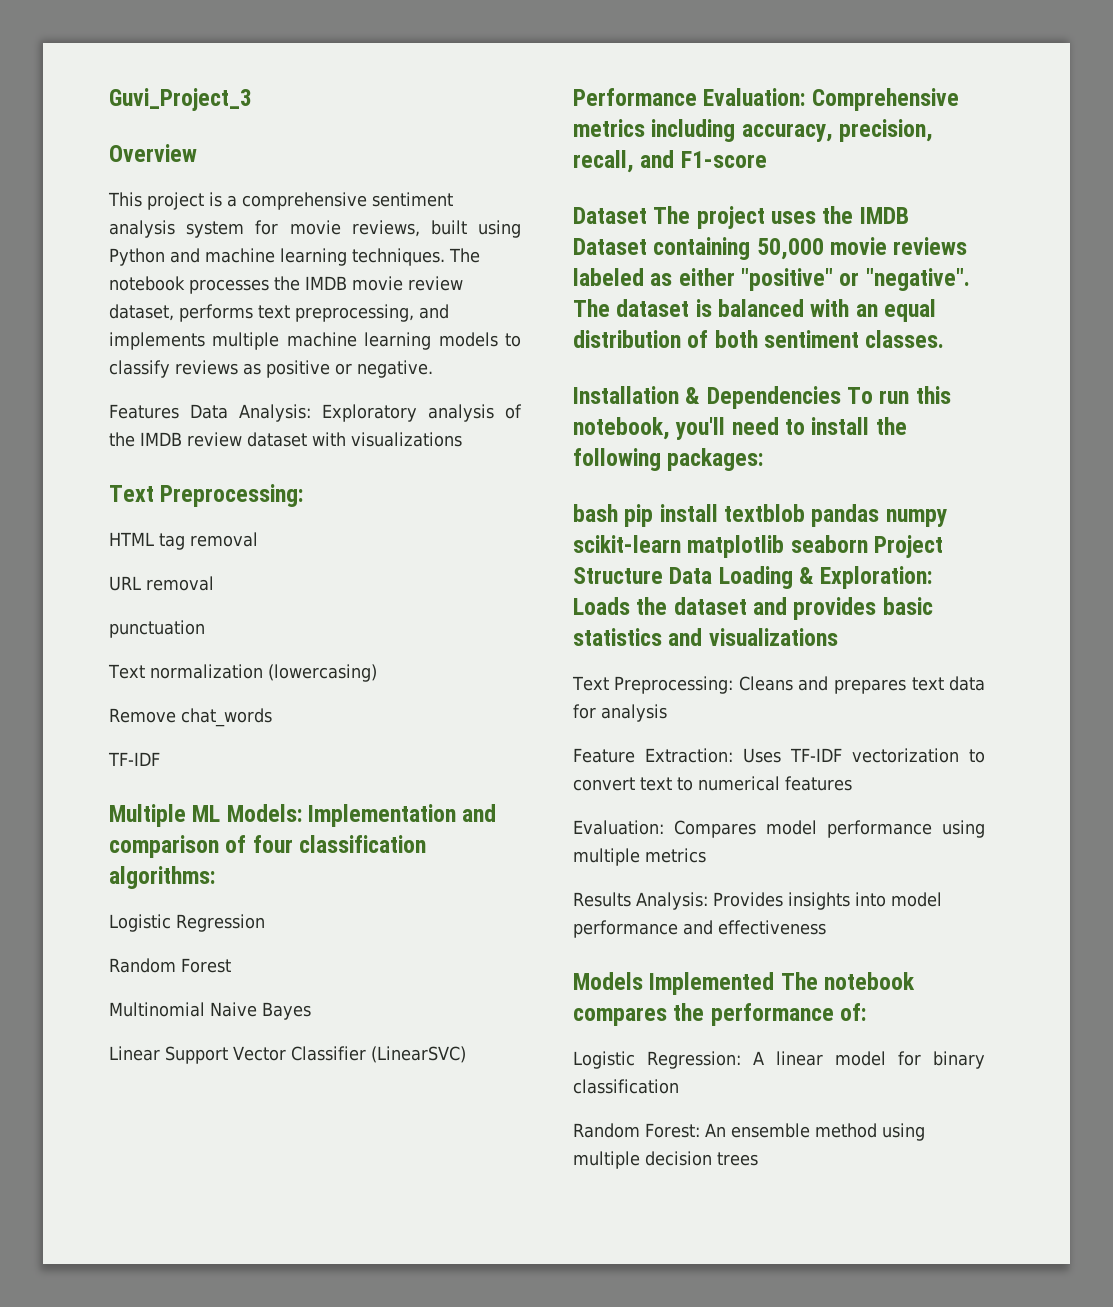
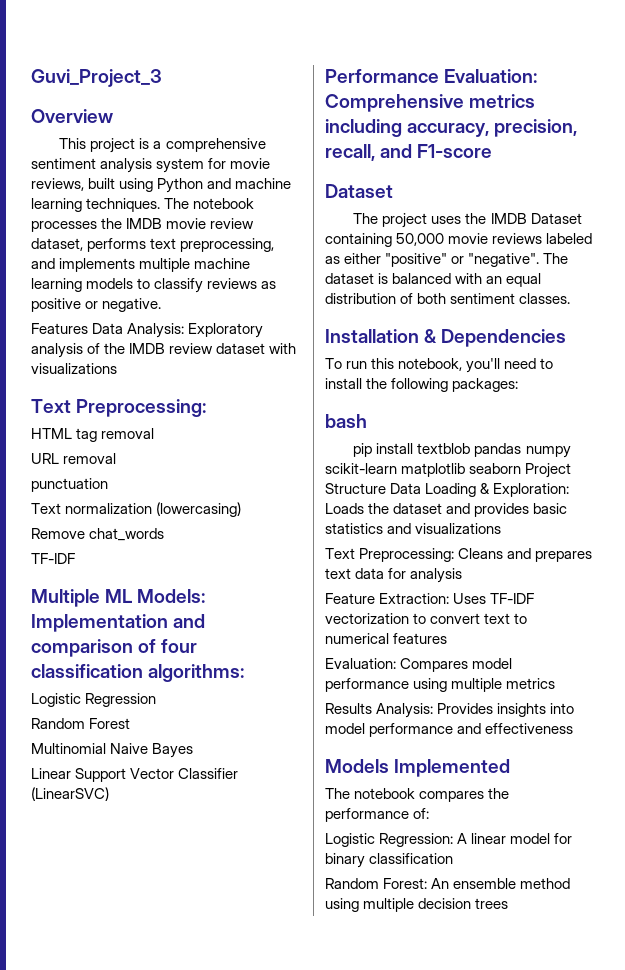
  Performance Evaluation: Comprehensive metrics including accuracy, precision, recall, and F1-score
- Dataset The project uses the IMDB Dataset containing 50,000 movie reviews labeled as either "positive" or "negative".
+ Dataset
+ The project uses the IMDB Dataset containing 50,000 movie reviews labeled as either "positive" or "negative".
- Installation & Dependencies To run this notebook, you'll need to install the following packages:
+ Installation & Dependencies
+ To run this notebook, you'll need to install the following packages:
- bash pip install textblob pandas numpy scikit-learn matplotlib seaborn Project Structure Data Loading & Exploration: Loads the dataset and provides basic statistics and visualizations
+ bash
+ pip install textblob pandas numpy scikit-learn matplotlib seaborn Project Structure Data Loading & Exploration: Loads the dataset and provides basic statistics and visualizations
- Models Implemented The notebook compares the performance of:
+ Models Implemented
+ The notebook compares the performance of:

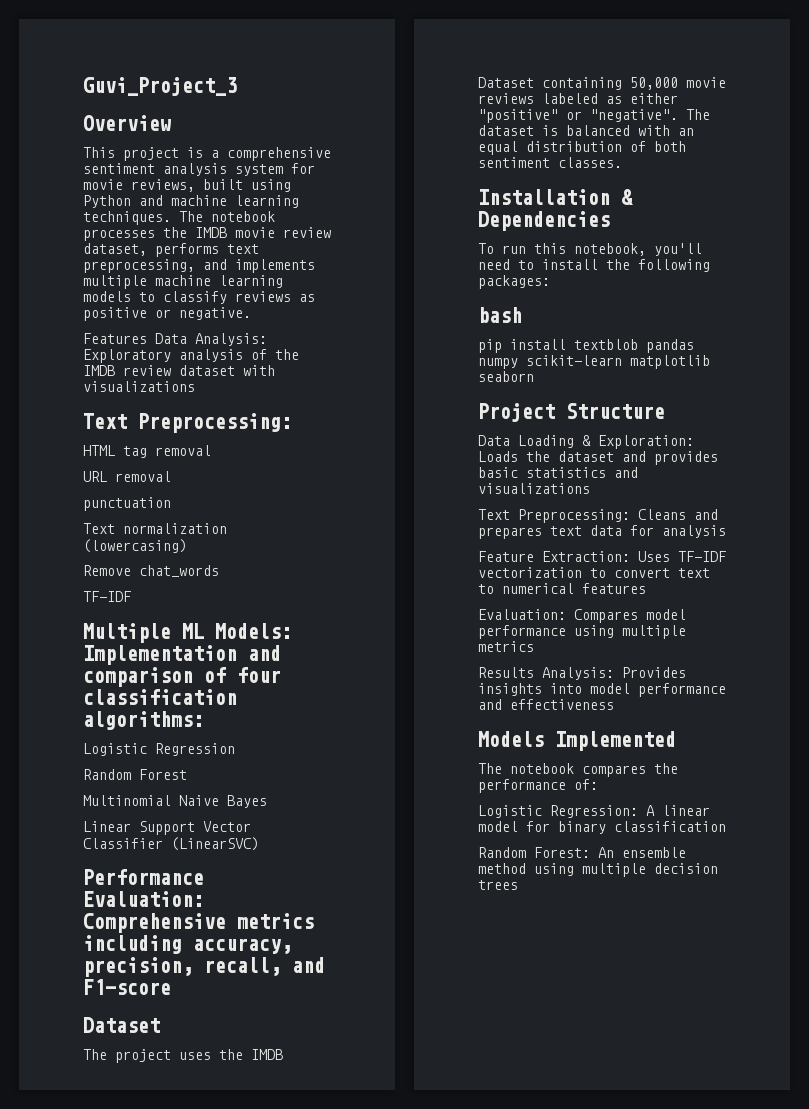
- pip install textblob pandas numpy scikit-learn matplotlib seaborn Project Structure Data Loading & Exploration: Loads the dataset and provides basic statistics and visualizations
+ pip install textblob pandas numpy scikit-learn matplotlib seaborn
+ Project Structure
+ Data Loading & Exploration: Loads the dataset and provides basic statistics and visualizations

